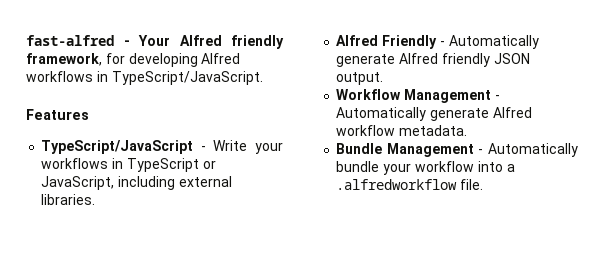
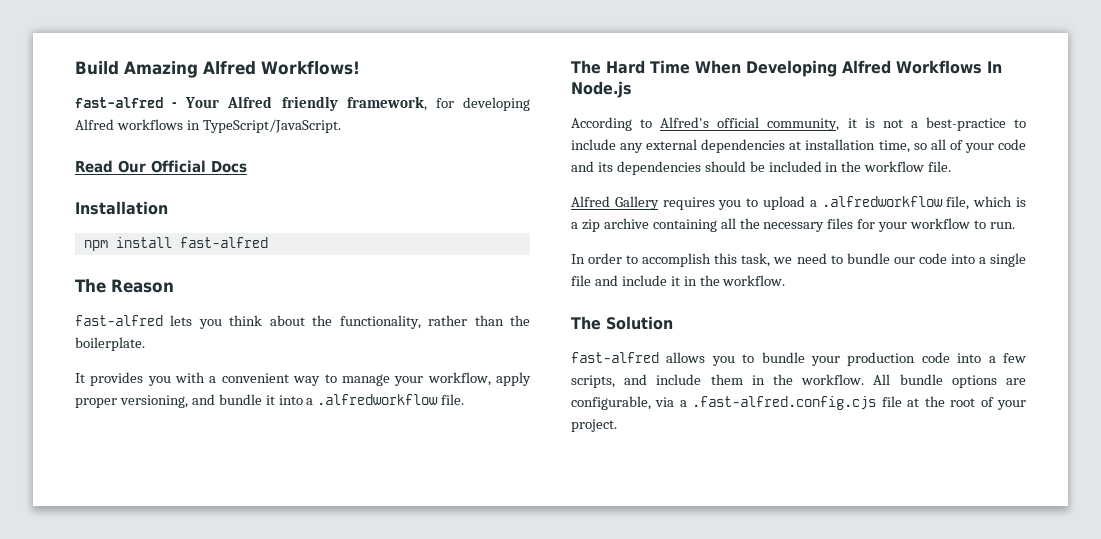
+ Build Amazing Alfred Workflows!
- Features
- TypeScript/JavaScript - Write your workflows in TypeScript or JavaScript, including external libraries.
- Alfred Friendly - Automatically generate Alfred friendly JSON output.
- Workflow Management - Automatically generate Alfred workflow metadata.
- Bundle Management - Automatically bundle your workflow into a .alfredworkflow file.
+ Read Our Official Docs
+ Installation
+ npm install fast-alfred
+ The Reason
+ fast-alfred lets you think about the functionality, rather than the boilerplate.
+ It provides you with a convenient way to manage your workflow, apply proper versioning, and bundle it into a .alfredworkflow file.
+ The Hard Time When Developing Alfred Workflows In Node.js
+ According to Alfred's official community, it is not a best-practice to include any external dependencies at installation time, so all of your code and its dependencies should be included in the workflow file.
+ Alfred Gallery requires you to upload a .alfredworkflow file, which is a zip archive containing all the necessary files for your workflow to run.
+ In order to accomplish this task, we need to bundle our code into a single file and include it in the workflow.
+ The Solution
+ fast-alfred allows you to bundle your production code into a few scripts, and include them in the workflow. All bundle options are configurable, via a .fast-alfred.config.cjs file at the root of your project.

